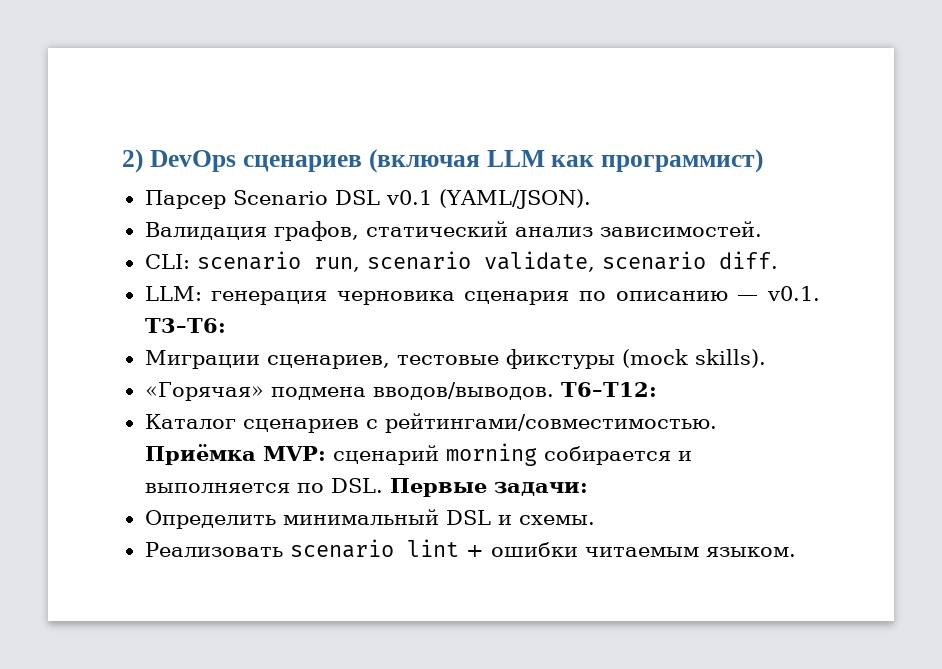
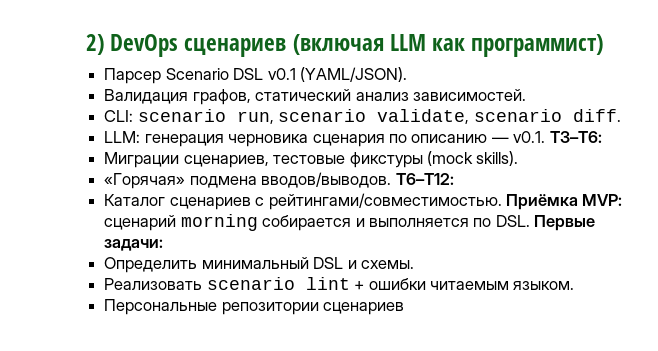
+ Персональные репозитории сценариев

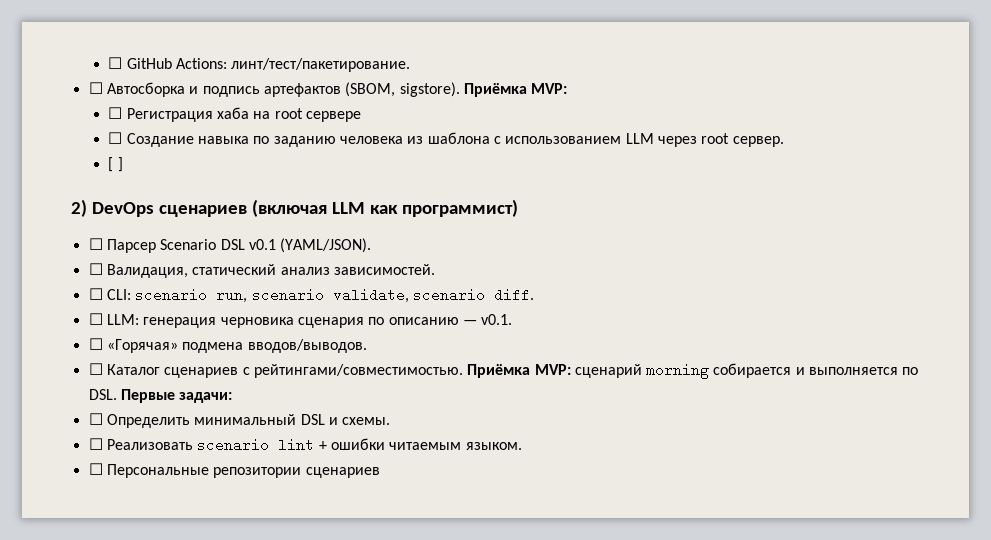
+ ☐ GitHub Actions: линт/тест/пакетирование.
+ ☐ Автосборка и подпись артефактов (SBOM, sigstore). Приёмка MVP:
+ ☐ Регистрация хаба на root сервере
+ ☐ Создание навыка по заданию человека из шаблона с использованием LLM через root сервер.
+ [ ]
- Парсер Scenario DSL v0.1 (YAML/JSON).
+ ☐ Парсер Scenario DSL v0.1 (YAML/JSON).
- Валидация графов, статический анализ зависимостей.
+ ☐ Валидация, статический анализ зависимостей.
- CLI: scenario run, scenario validate, scenario diff.
+ ☐ CLI: scenario run, scenario validate, scenario diff.
- LLM: генерация черновика сценария по описанию — v0.1. T3–T6:
- Миграции сценариев, тестовые фикстуры (mock skills).
- «Горячая» подмена вводов/выводов. T6–T12:
- Каталог сценариев с рейтингами/совместимостью.
+ ☐ LLM: генерация черновика сценария по описанию — v0.1.
+ ☐ «Горячая» подмена вводов/выводов.
+ ☐ Каталог сценариев с рейтингами/совместимостью.
- Определить минимальный DSL и схемы.
+ ☐ Определить минимальный DSL и схемы.
- Реализовать scenario lint + ошибки читаемым языком.
+ ☐ Реализовать scenario lint + ошибки читаемым языком.
- Персональные репозитории сценариев
+ ☐ Персональные репозитории сценариев

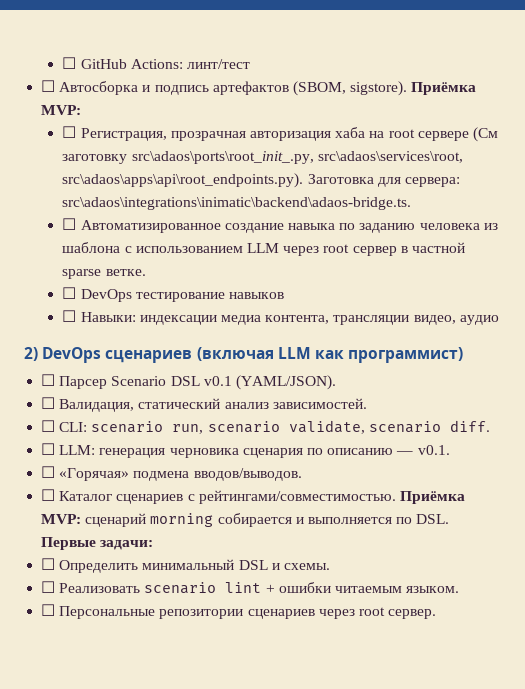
- ☐ GitHub Actions: линт/тест/пакетирование.
+ ☐ GitHub Actions: линт/тест
- ☐ Регистрация хаба на root сервере
- ☐ Создание навыка по заданию человека из шаблона с использованием LLM через root сервер.
- [ ]
+ ☐ Регистрация, прозрачная авторизация хаба на root сервере (См заготовку src\adaos\ports\root_init_.py, src\adaos\services\root, src\adaos\apps\api\root_endpoints.py). Заготовка для сервера: src\adaos\integrations\inimatic\backend\adaos-bridge.ts.
+ ☐ Автоматизированное создание навыка по заданию человека из шаблона с использованием LLM через root сервер в частной sparse ветке.
+ ☐ DevOps тестирование навыков
+ ☐ Навыки: индексации медиа контента, трансляции видео, аудио
- ☐ Персональные репозитории сценариев
+ ☐ Персональные репозитории сценариев через root сервер.

